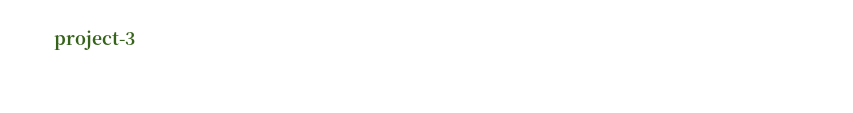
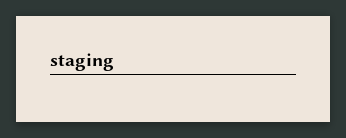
- project-3
+ staging

